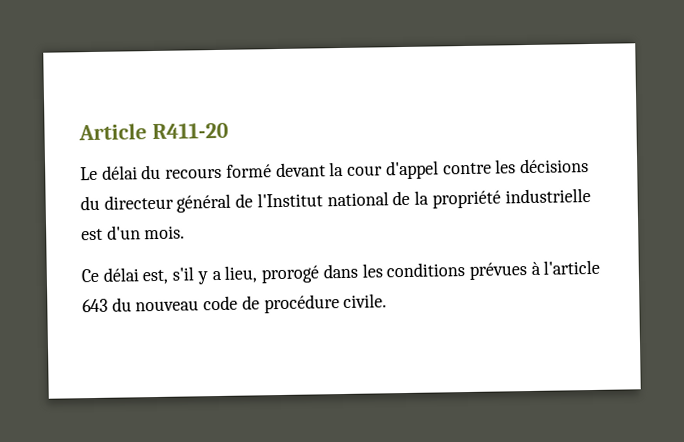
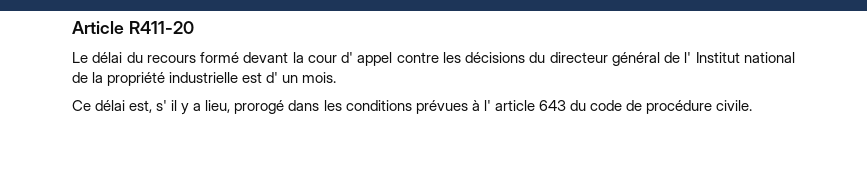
- Le délai du recours formé devant la cour d'appel contre les décisions du directeur général de l'Institut national de la propriété industrielle est d'un mois.
+ Le délai du recours formé devant la cour d' appel contre les décisions du directeur général de l' Institut national de la propriété industrielle est d' un mois.
- Ce délai est, s'il y a lieu, prorogé dans les conditions prévues à l'article 643 du nouveau code de procédure civile.
+ Ce délai est, s' il y a lieu, prorogé dans les conditions prévues à l' article 643 du code de procédure civile.

